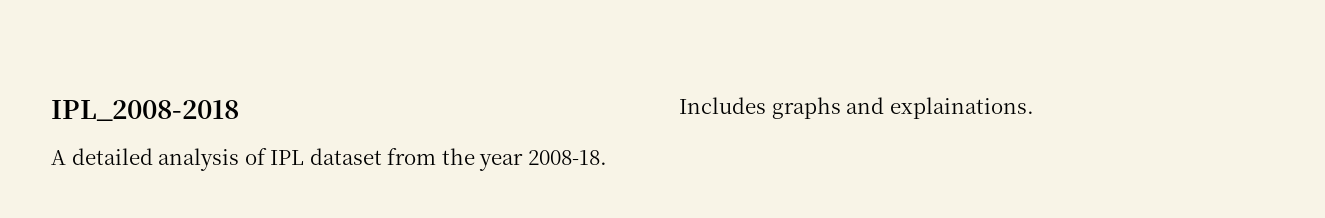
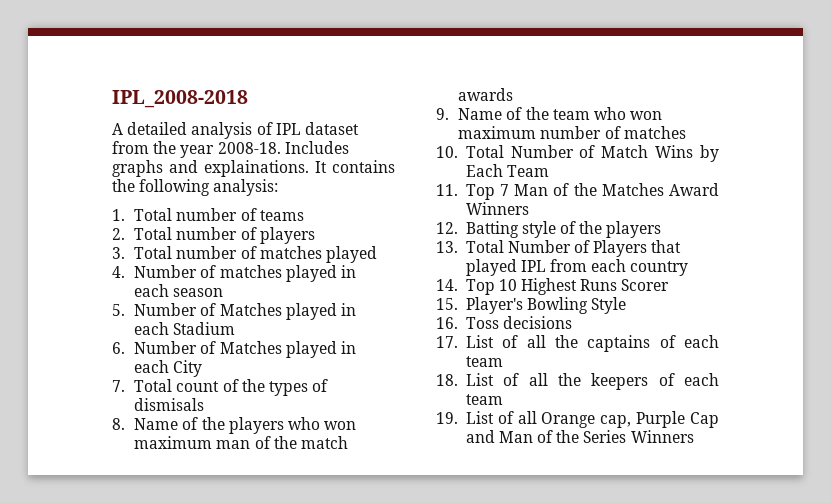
+ It contains the following analysis:
+ 1. Total number of teams
+ 2. Total number of players
+ 3. Total number of matches played
+ 4. Number of matches played in each season
+ 5. Number of Matches played in each Stadium
+ 6. Number of Matches played in each City
+ 7. Total count of the types of dismisals
+ 8. Name of the players who won maximum man of the match awards
+ 9. Name of the team who won maximum number of matches
+ 10. Total Number of Match Wins by Each Team
+ 11. Top 7 Man of the Matches Award Winners
+ 12. Batting style of the players
+ 13. Total Number of Players that played IPL from each country
+ 14. Top 10 Highest Runs Scorer
+ 15. Player's Bowling Style
+ 16. Toss decisions
+ 17. List of all the captains of each team
+ 18. List of all the keepers of each team
+ 19. List of all Orange cap, Purple Cap and Man of the Series Winners

